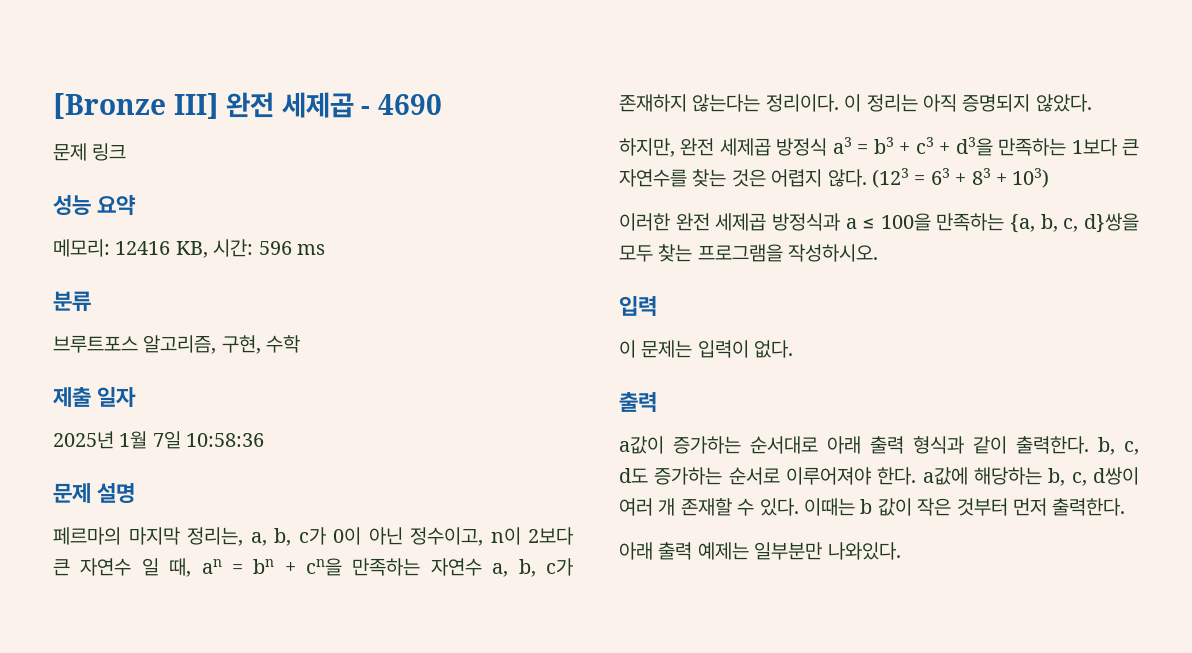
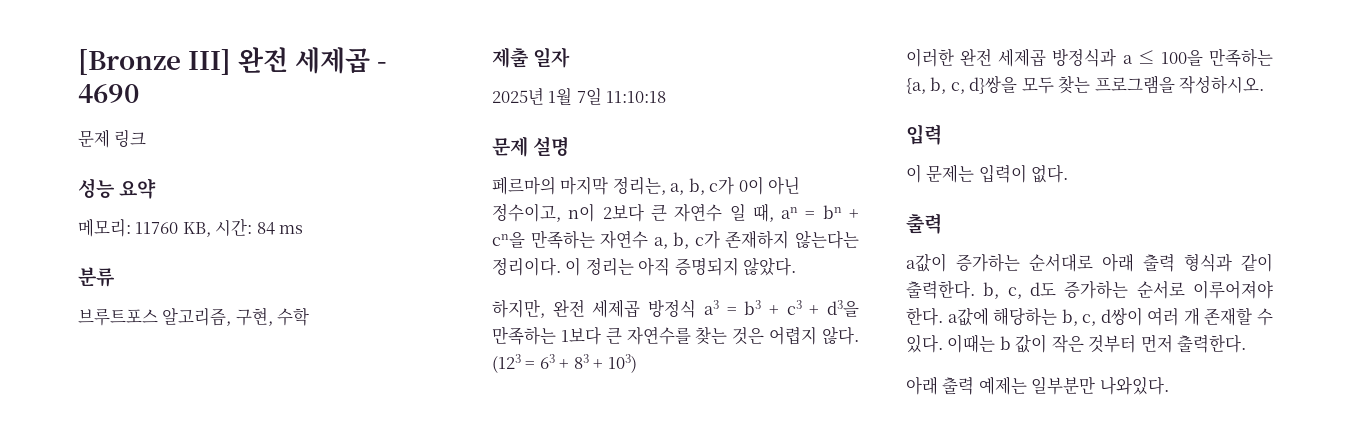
- 메모리: 12416 KB, 시간: 596 ms
+ 메모리: 11760 KB, 시간: 84 ms
- 2025년 1월 7일 10:58:36
+ 2025년 1월 7일 11:10:18

